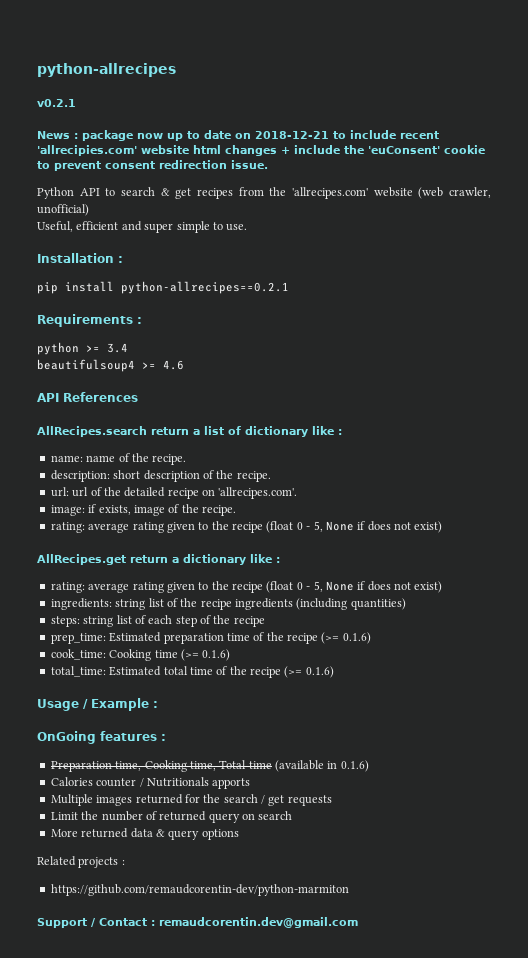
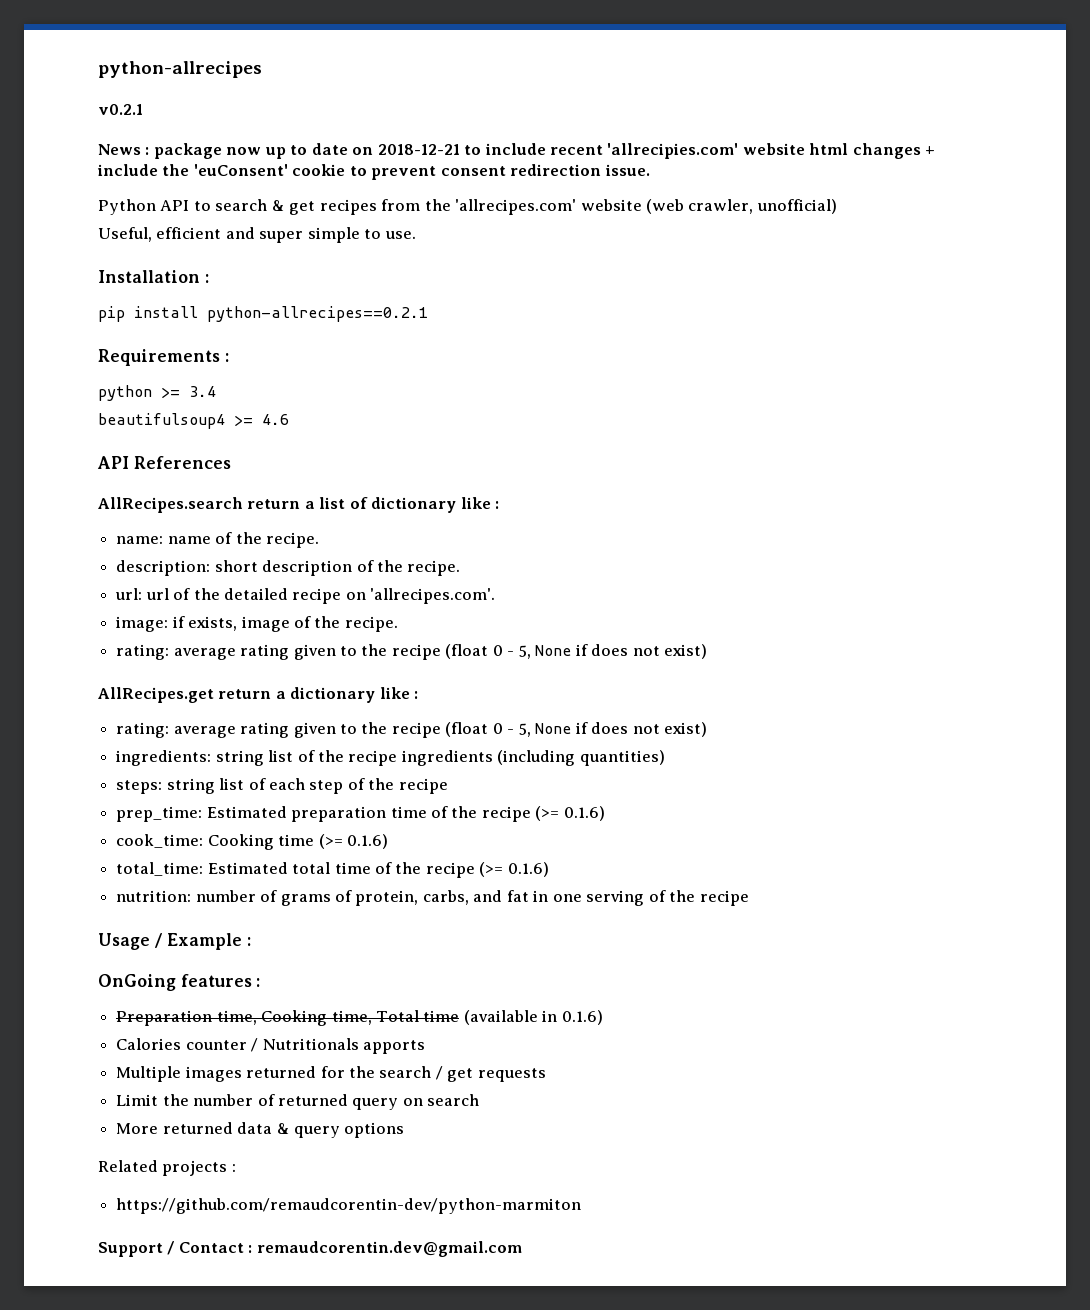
+ nutrition: number of grams of protein, carbs, and fat in one serving of the recipe

